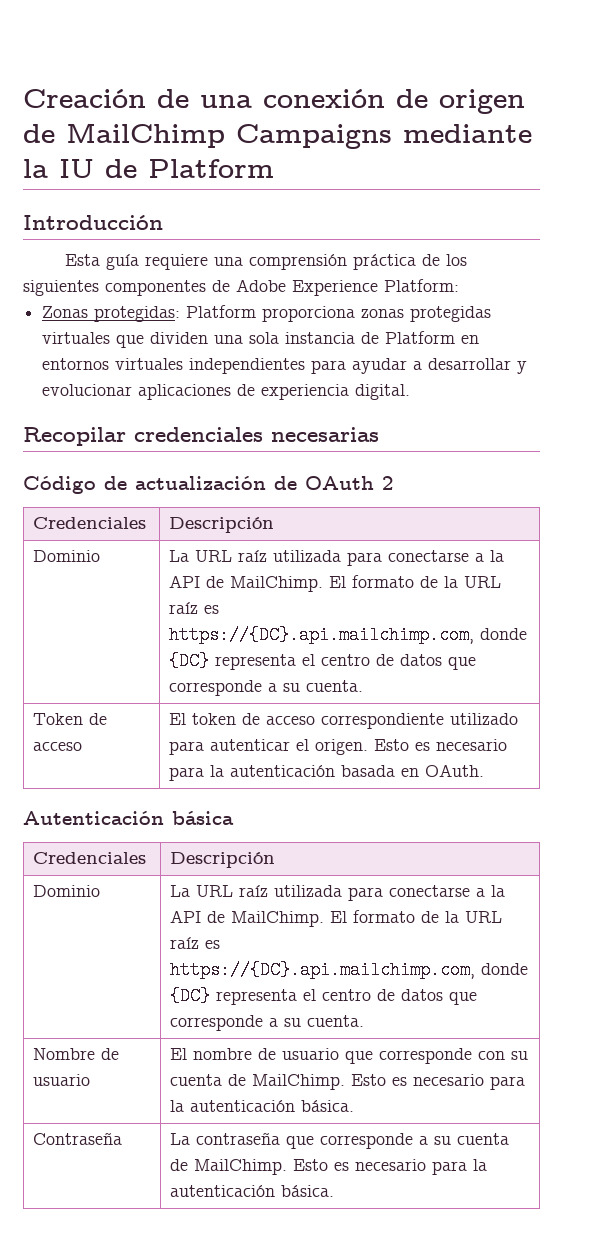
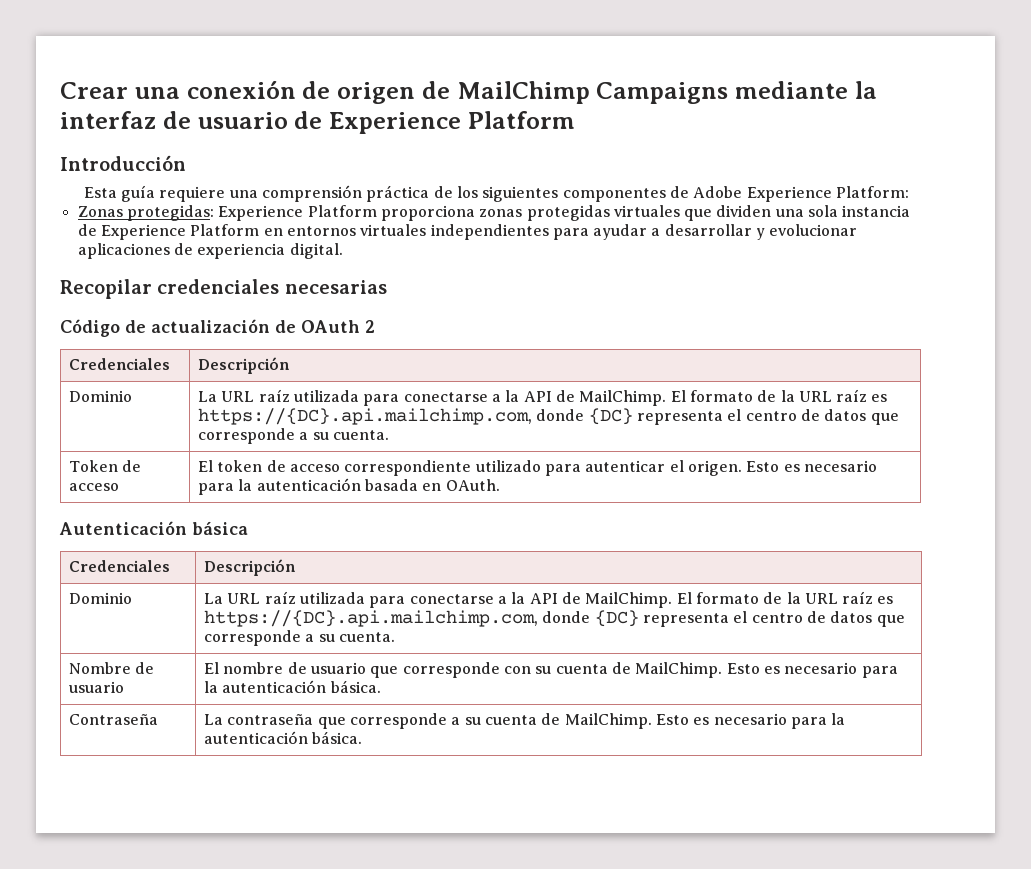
- Creación de una conexión de origen de MailChimp Campaigns mediante la IU de Platform
+ Crear una conexión de origen de MailChimp Campaigns mediante la interfaz de usuario de Experience Platform
- Zonas protegidas: Platform proporciona zonas protegidas virtuales que dividen una sola instancia de Platform en entornos virtuales independientes para ayudar a desarrollar y evolucionar aplicaciones de experiencia digital.
+ Zonas protegidas: Experience Platform proporciona zonas protegidas virtuales que dividen una sola instancia de Experience Platform en entornos virtuales independientes para ayudar a desarrollar y evolucionar aplicaciones de experiencia digital.

